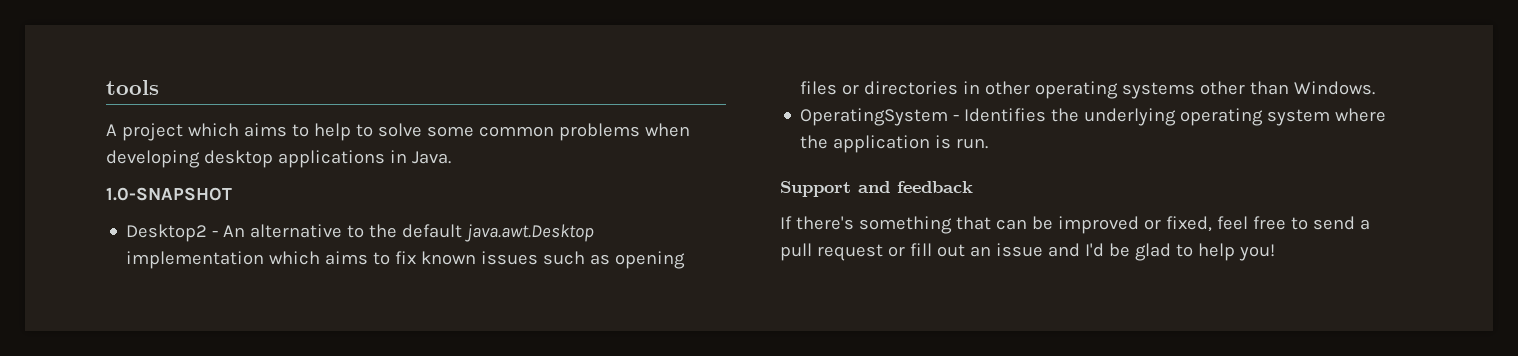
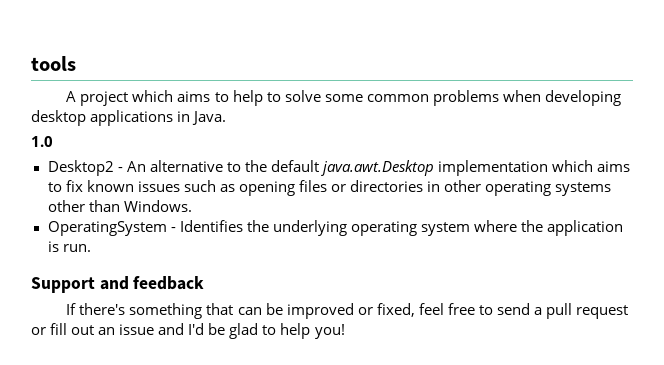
- 1.0-SNAPSHOT
+ 1.0

